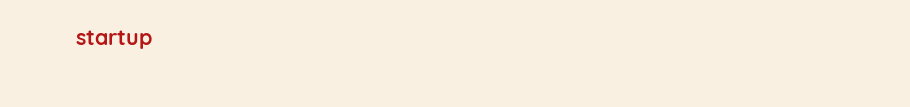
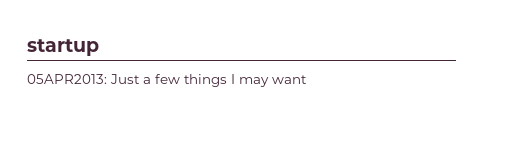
+ 05APR2013: Just a few things I may want

